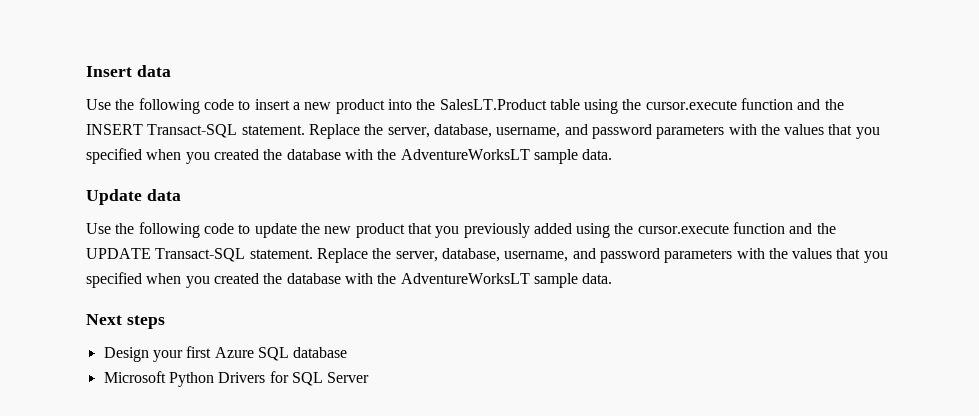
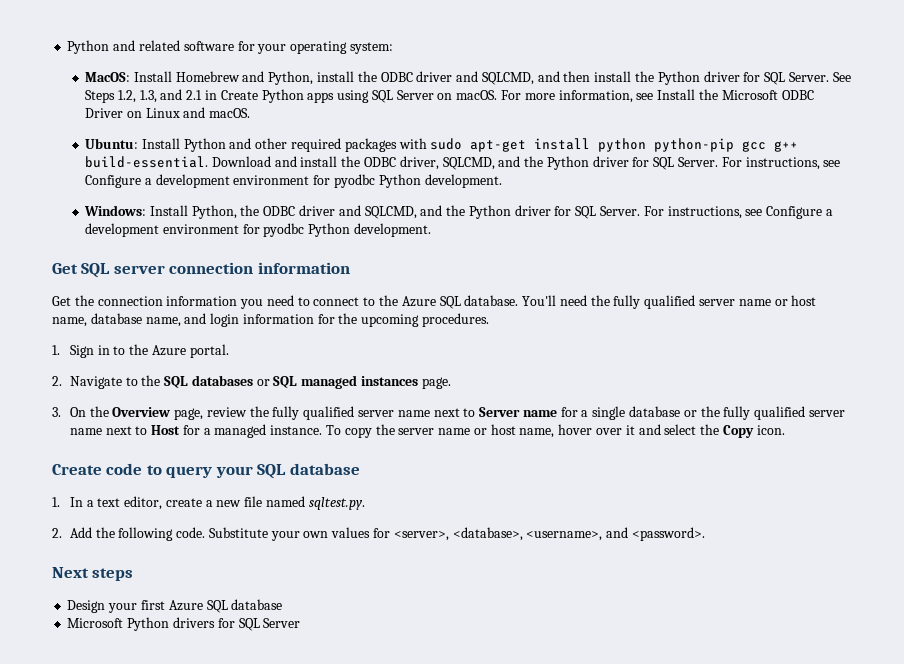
- Insert data
- Use the following code to insert a new product into the SalesLT.Product table using the cursor.execute function and the INSERT Transact-SQL statement. Replace the server, database, username, and password parameters with the values that you specified when you created the database with the AdventureWorksLT sample data.
- Update data
- Use the following code to update the new product that you previously added using the cursor.execute function and the UPDATE Transact-SQL statement. Replace the server, database, username, and password parameters with the values that you specified when you created the database with the AdventureWorksLT sample data.
+ Python and related software for your operating system:
+ MacOS: Install Homebrew and Python, install the ODBC driver and SQLCMD, and then install the Python driver for SQL Server. See Steps 1.2, 1.3, and 2.1 in Create Python apps using SQL Server on macOS. For more information, see Install the Microsoft ODBC Driver on Linux and macOS.
+ Ubuntu: Install Python and other required packages with sudo apt-get install python python-pip gcc g++ build-essential. Download and install the ODBC driver, SQLCMD, and the Python driver for SQL Server. For instructions, see Configure a development environment for pyodbc Python development.
+ Windows: Install Python, the ODBC driver and SQLCMD, and the Python driver for SQL Server. For instructions, see Configure a development environment for pyodbc Python development.
+ Get SQL server connection information
+ Get the connection information you need to connect to the Azure SQL database. You'll need the fully qualified server name or host name, database name, and login information for the upcoming procedures.
+ 1. Sign in to the Azure portal.
+ 2. Navigate to the SQL databases or SQL managed instances page.
+ 3. On the Overview page, review the fully qualified server name next to Server name for a single database or the fully qualified server name next to Host for a managed instance. To copy the server name or host name, hover over it and select the Copy icon.
+ Create code to query your SQL database
+ 1. In a text editor, create a new file named sqltest.py.
+ 2. Add the following code. Substitute your own values for <server>, <database>, <username>, and <password>.
- Microsoft Python Drivers for SQL Server
+ Microsoft Python drivers for SQL Server

